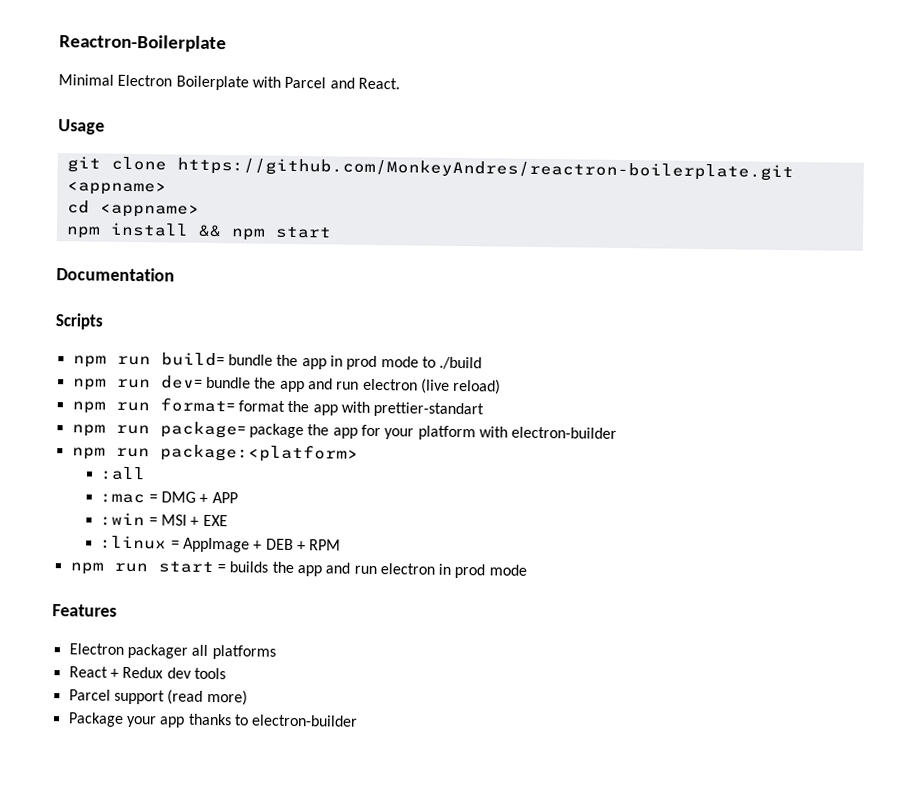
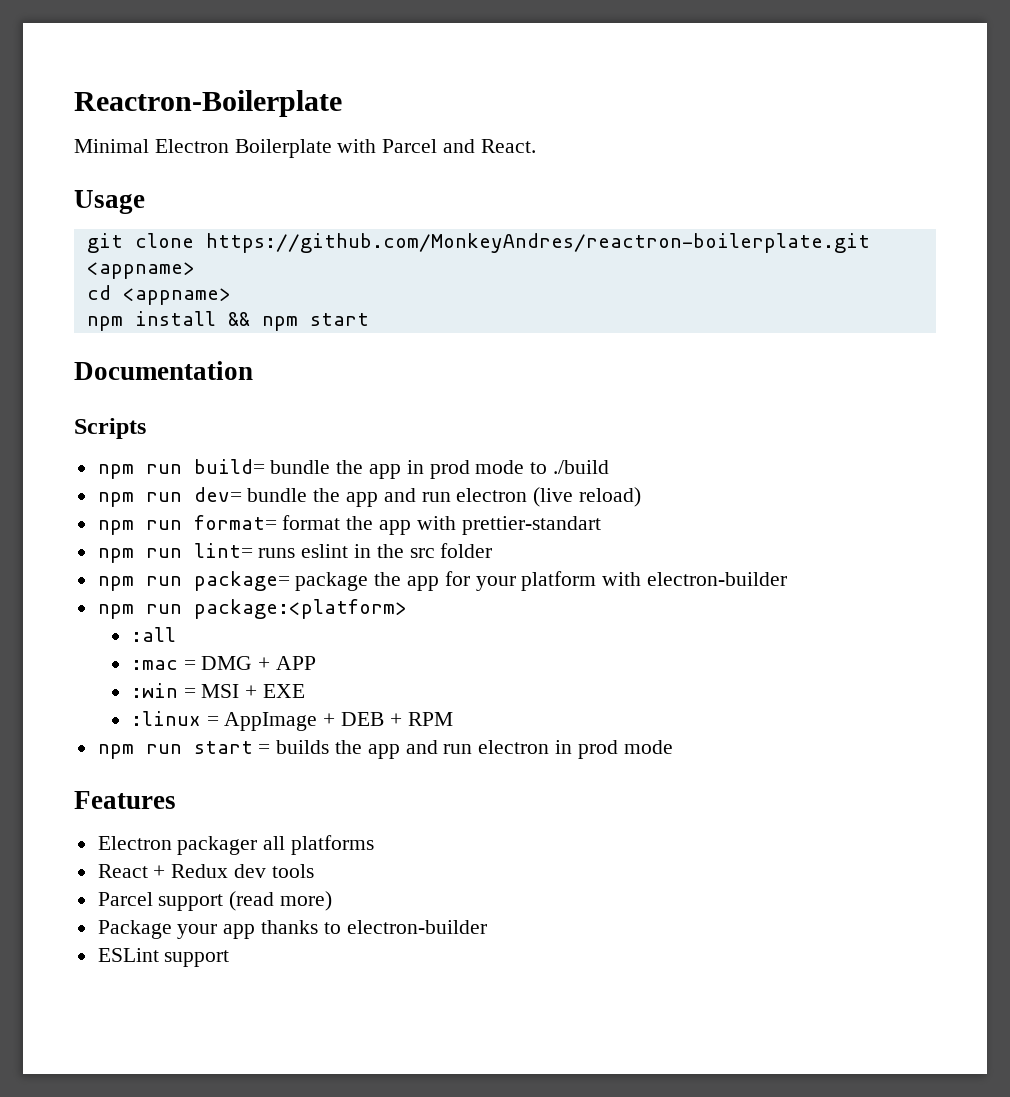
+ npm run lint= runs eslint in the src folder
+ ESLint support

